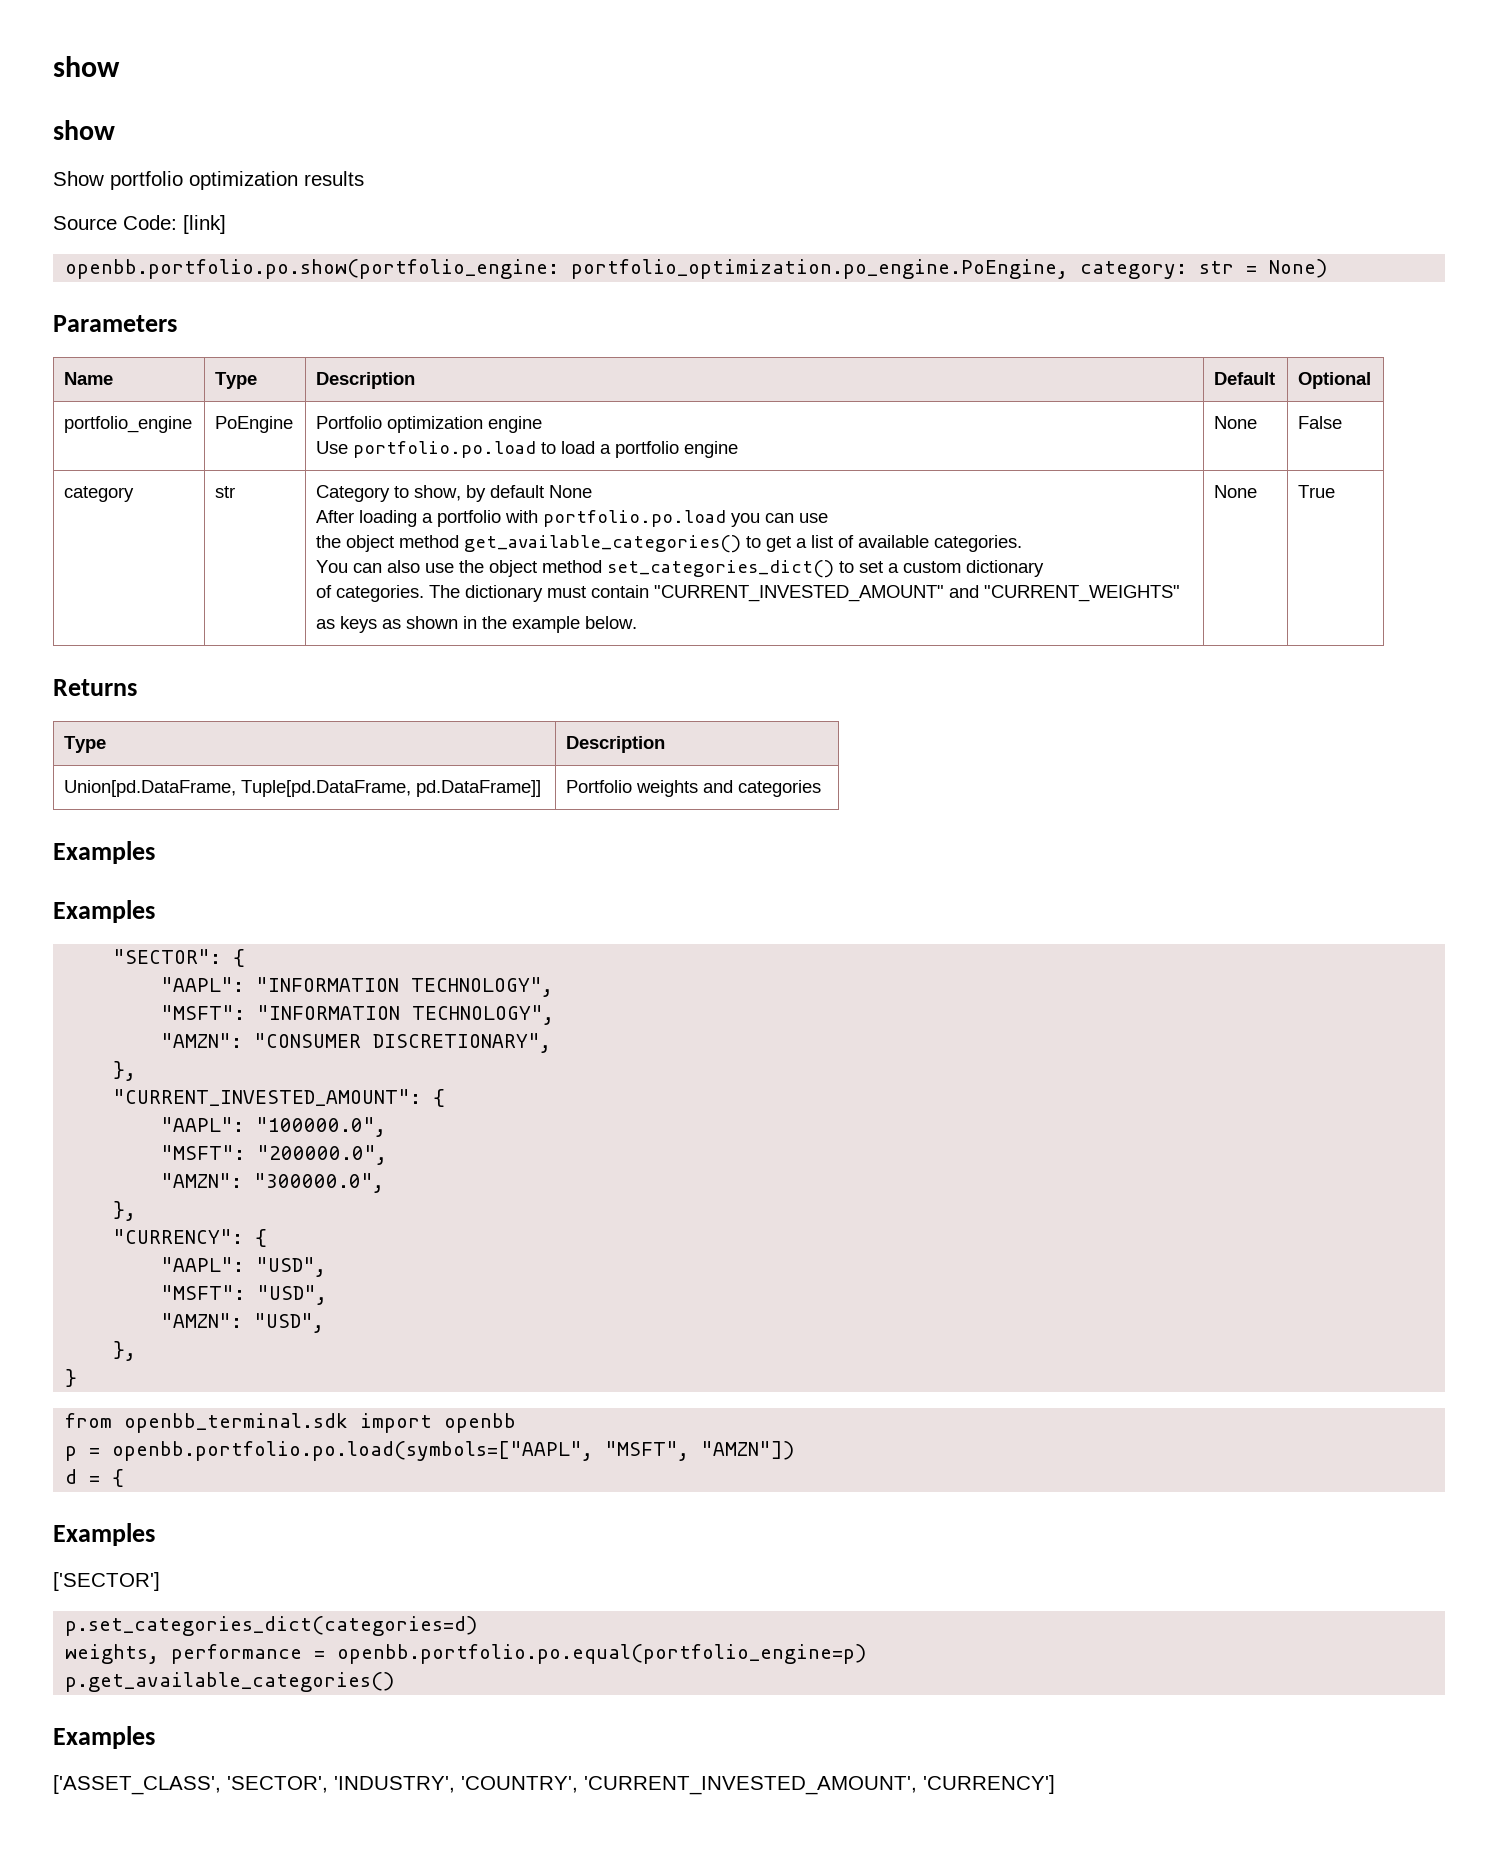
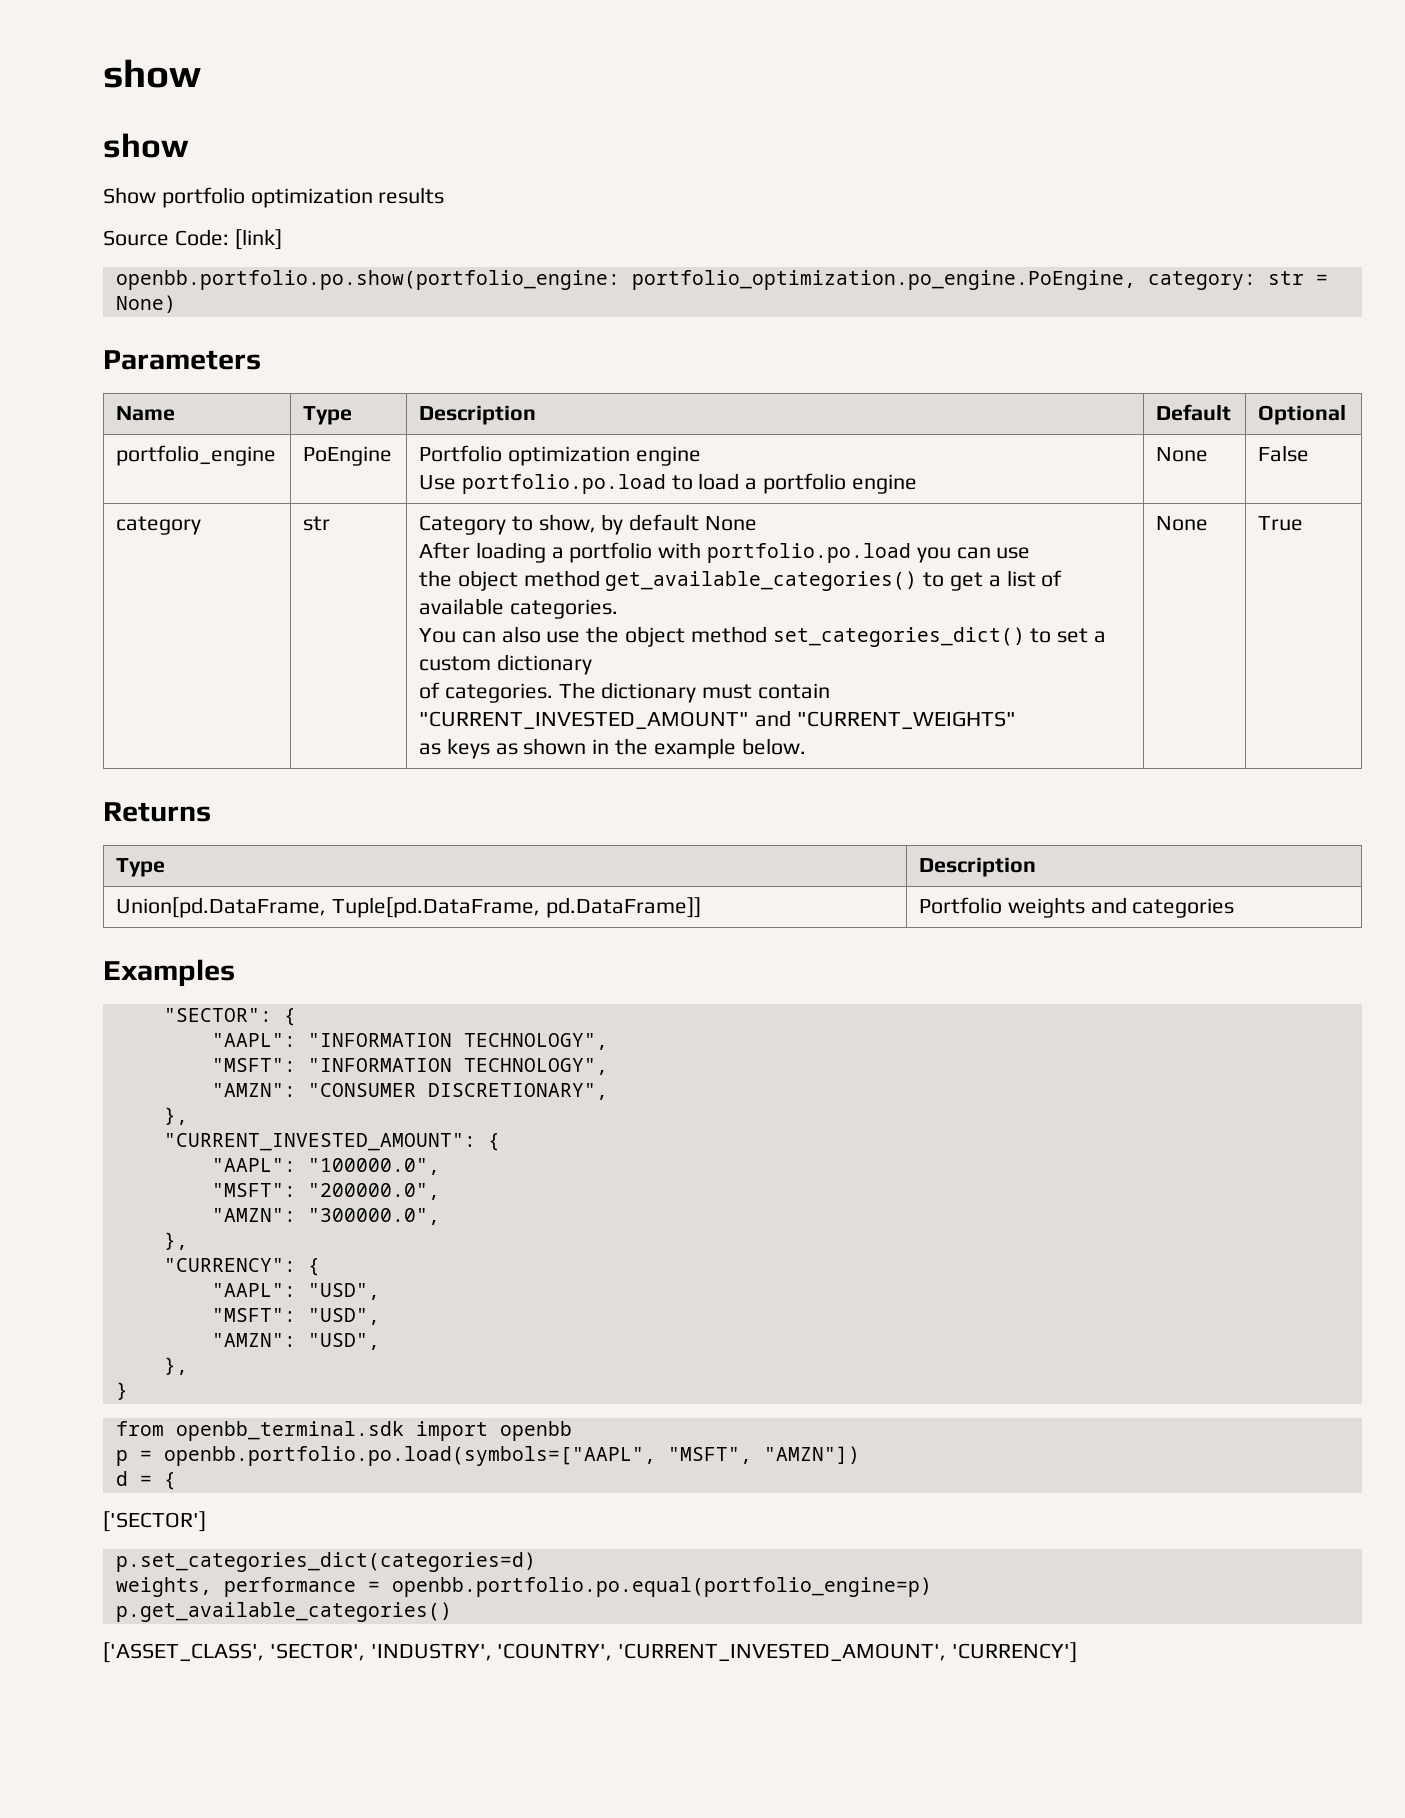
  Union[pd.DataFrame, Tuple[pd.DataFrame, pd.DataFrame]] | Portfolio weights and categories
- Examples
  d = {
- Examples
  p.get_available_categories()
- Examples

